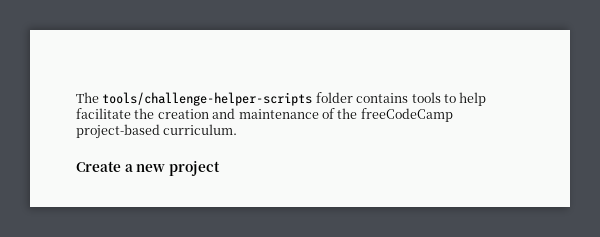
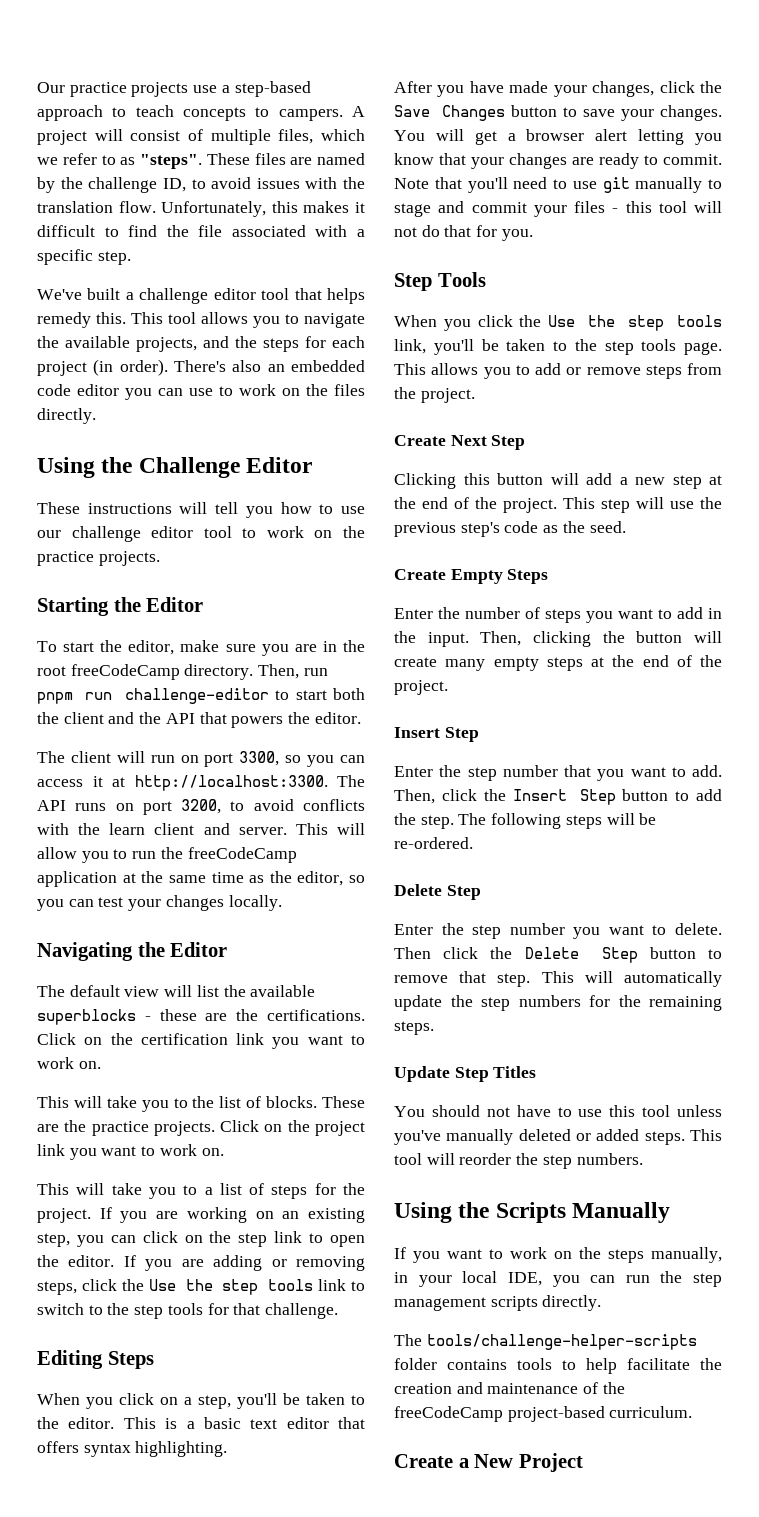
+ Our practice projects use a step-based approach to teach concepts to campers. A project will consist of multiple files, which we refer to as "steps". These files are named by the challenge ID, to avoid issues with the translation flow. Unfortunately, this makes it difficult to find the file associated with a specific step.
+ We've built a challenge editor tool that helps remedy this. This tool allows you to navigate the available projects, and the steps for each project (in order). There's also an embedded code editor you can use to work on the files directly.
+ Using the Challenge Editor
+ These instructions will tell you how to use our challenge editor tool to work on the practice projects.
+ Starting the Editor
+ To start the editor, make sure you are in the root freeCodeCamp directory. Then, run pnpm run challenge-editor to start both the client and the API that powers the editor.
+ The client will run on port 3300, so you can access it at http://localhost:3300. The API runs on port 3200, to avoid conflicts with the learn client and server. This will allow you to run the freeCodeCamp application at the same time as the editor, so you can test your changes locally.
+ Navigating the Editor
+ The default view will list the available superblocks - these are the certifications. Click on the certification link you want to work on.
+ This will take you to the list of blocks. These are the practice projects. Click on the project link you want to work on.
+ This will take you to a list of steps for the project. If you are working on an existing step, you can click on the step link to open the editor. If you are adding or removing steps, click the Use the step tools link to switch to the step tools for that challenge.
+ Editing Steps
+ When you click on a step, you'll be taken to the editor. This is a basic text editor that offers syntax highlighting.
+ After you have made your changes, click the Save Changes button to save your changes. You will get a browser alert letting you know that your changes are ready to commit. Note that you'll need to use git manually to stage and commit your files - this tool will not do that for you.
+ Step Tools
+ When you click the Use the step tools link, you'll be taken to the step tools page. This allows you to add or remove steps from the project.
+ Create Next Step
+ Clicking this button will add a new step at the end of the project. This step will use the previous step's code as the seed.
+ Create Empty Steps
+ Enter the number of steps you want to add in the input. Then, clicking the button will create many empty steps at the end of the project.
+ Insert Step
+ Enter the step number that you want to add. Then, click the Insert Step button to add the step. The following steps will be re-ordered.
+ Delete Step
+ Enter the step number you want to delete. Then click the Delete Step button to remove that step. This will automatically update the step numbers for the remaining steps.
+ Update Step Titles
+ You should not have to use this tool unless you've manually deleted or added steps. This tool will reorder the step numbers.
+ Using the Scripts Manually
+ If you want to work on the steps manually, in your local IDE, you can run the step management scripts directly.
- Create a new project
+ Create a New Project

